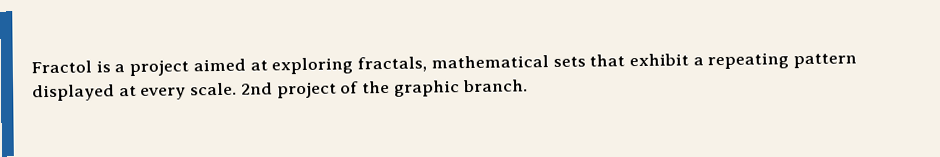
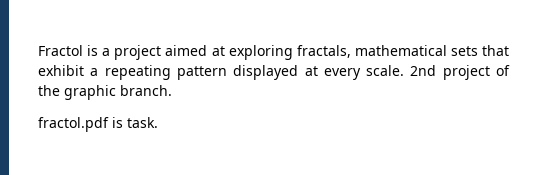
+ fractol.pdf is task.

